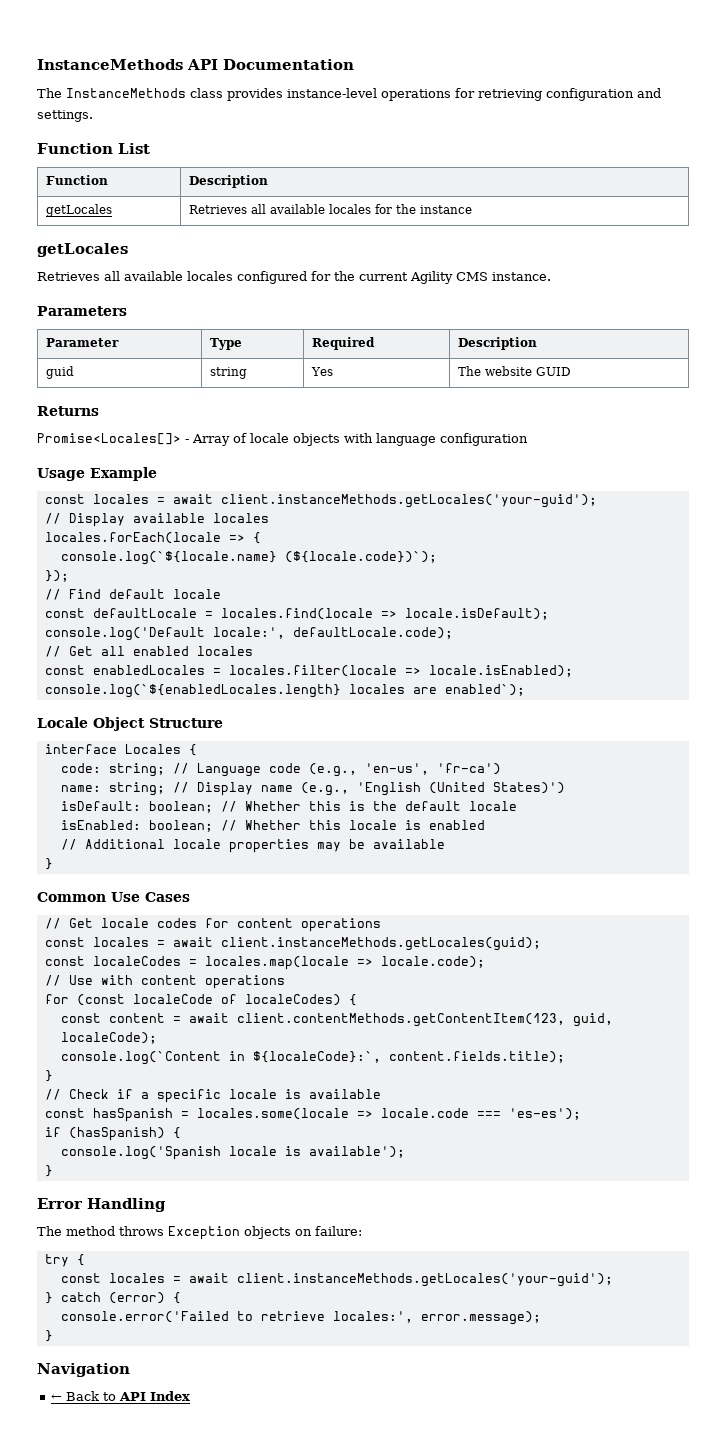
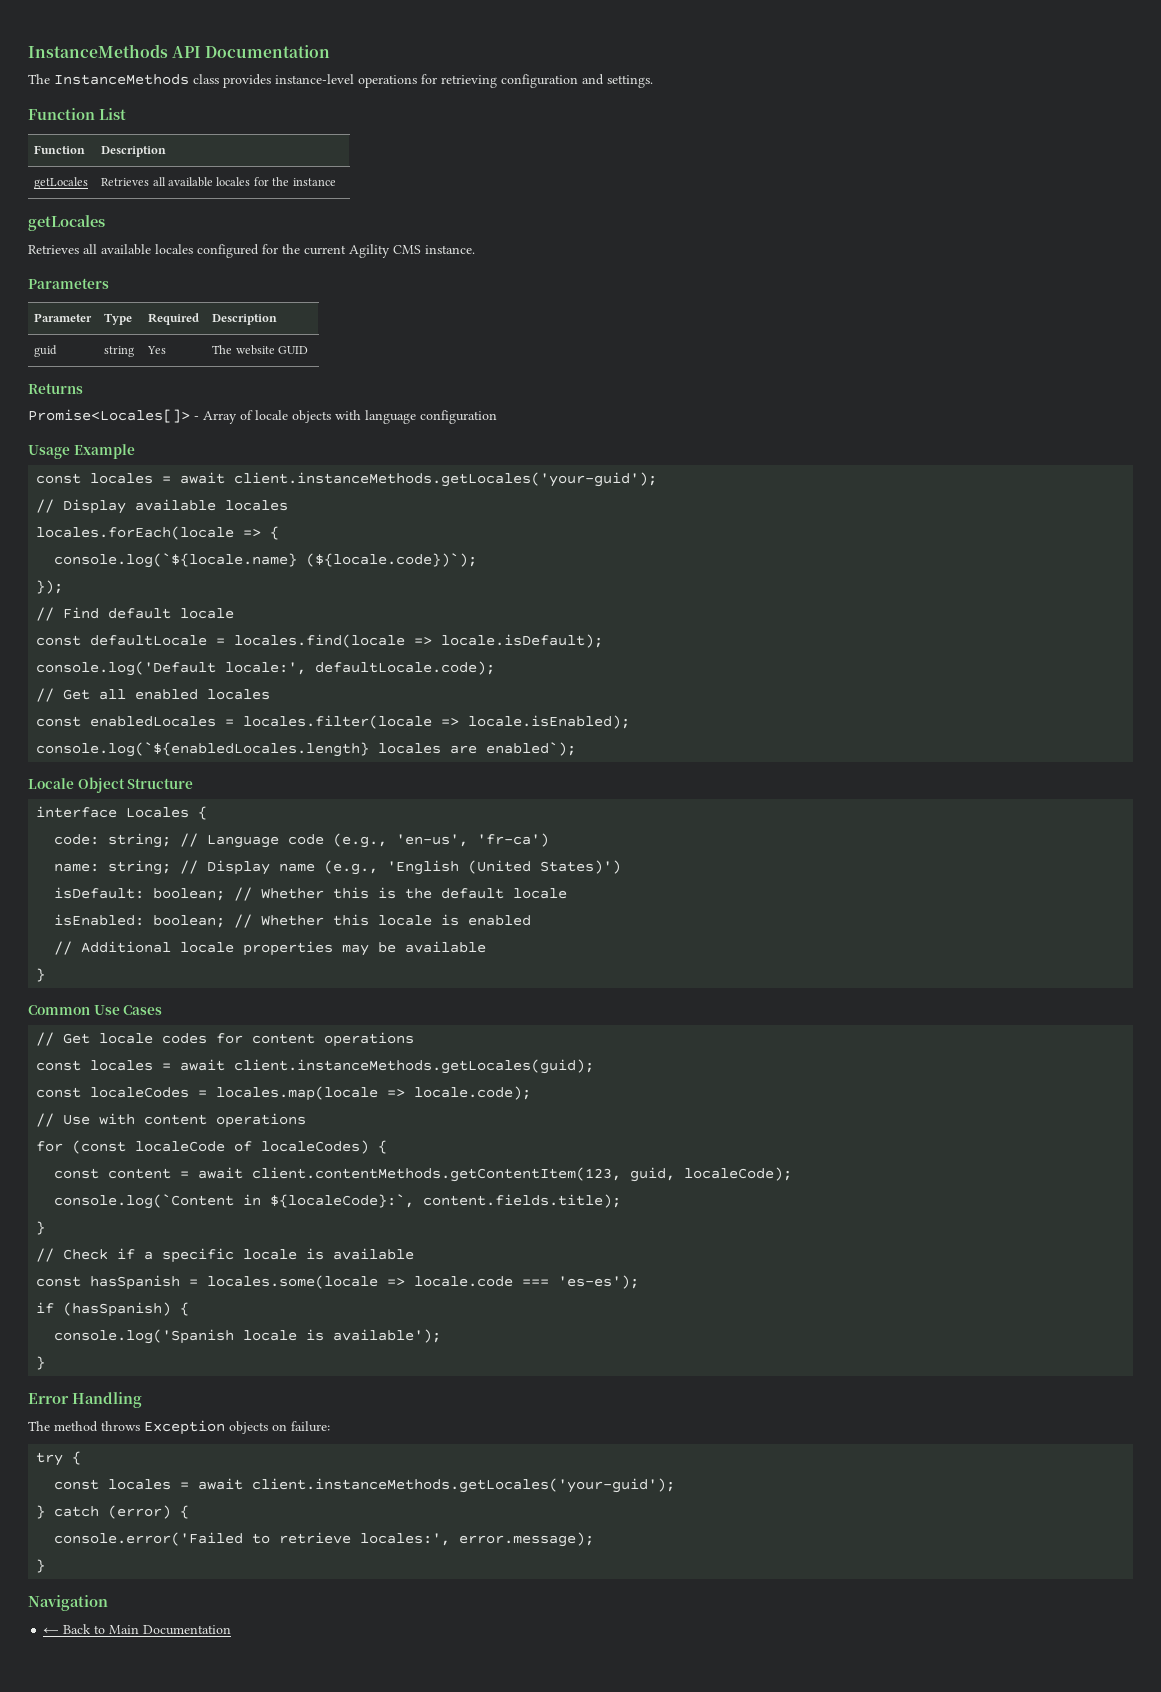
- ← Back to API Index
+ ← Back to Main Documentation

